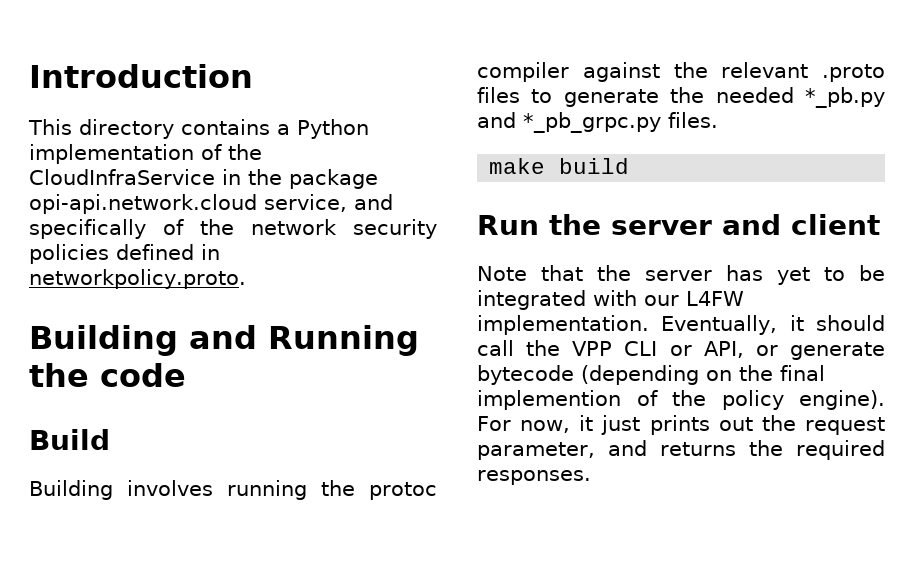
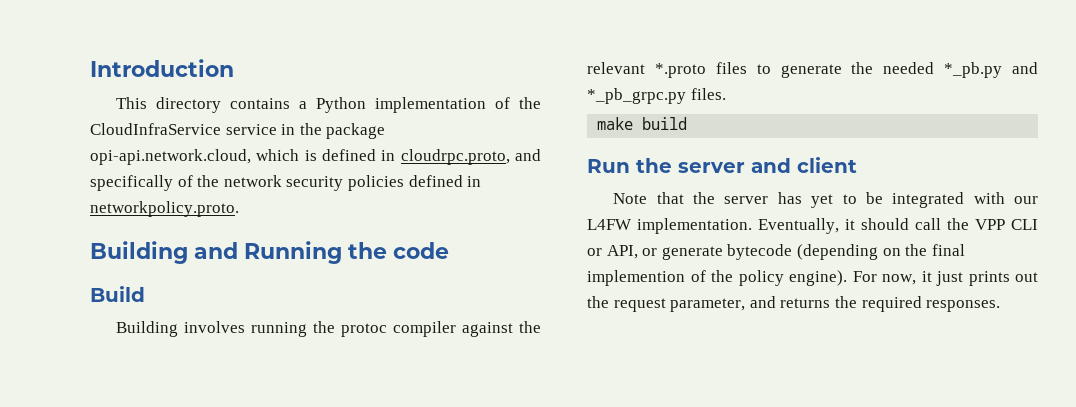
- This directory contains a Python implementation of the CloudInfraService in the package opi-api.network.cloud service, and specifically of the network security policies defined in networkpolicy.proto.
+ This directory contains a Python implementation of the CloudInfraService service in the package opi-api.network.cloud, which is defined in cloudrpc.proto, and specifically of the network security policies defined in networkpolicy.proto.
- Building involves running the protoc compiler against the relevant .proto files to generate the needed *_pb.py and *_pb_grpc.py files.
+ Building involves running the protoc compiler against the relevant *.proto files to generate the needed *_pb.py and *_pb_grpc.py files.

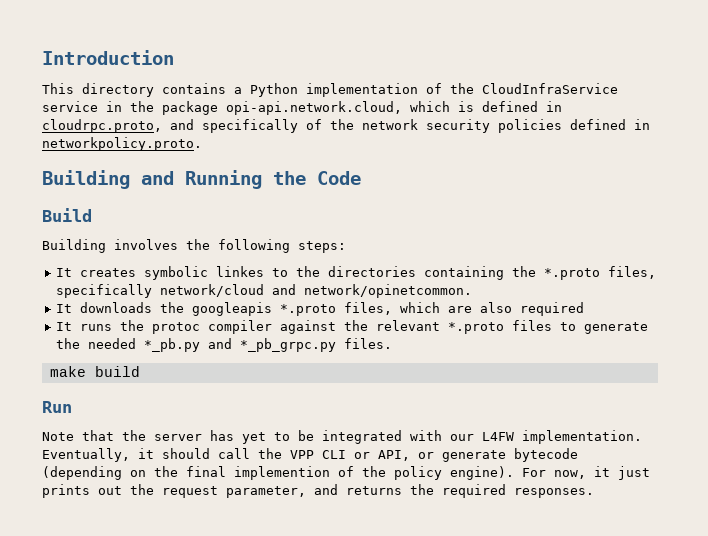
- Building and Running the code
+ Building and Running the Code
- Building involves running the protoc compiler against the relevant *.proto files to generate the needed *_pb.py and *_pb_grpc.py files.
+ Building involves the following steps:
+ It creates symbolic linkes to the directories containing the *.proto files, specifically network/cloud and network/opinetcommon.
+ It downloads the googleapis *.proto files, which are also required
+ It runs the protoc compiler against the relevant *.proto files to generate the needed *_pb.py and *_pb_grpc.py files.
- Run the server and client
+ Run

